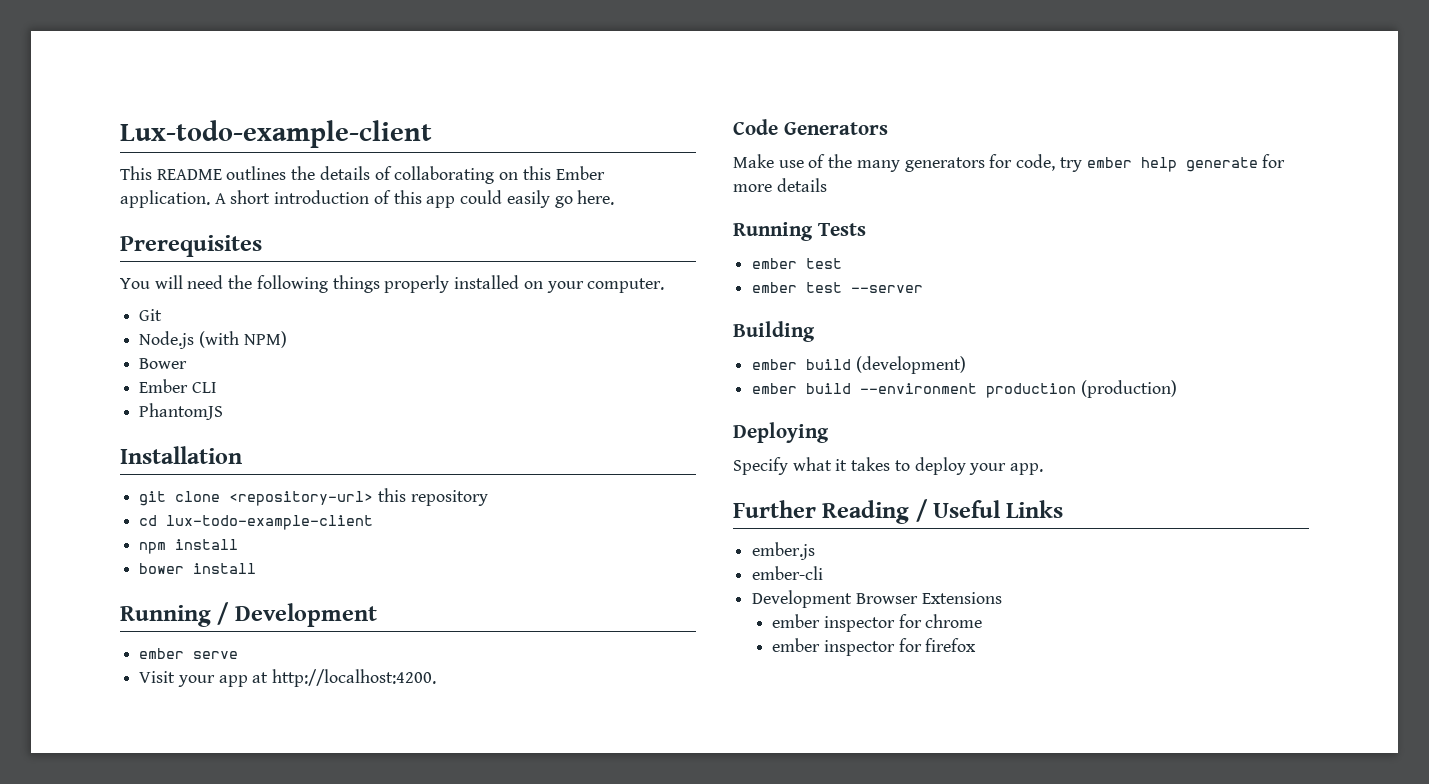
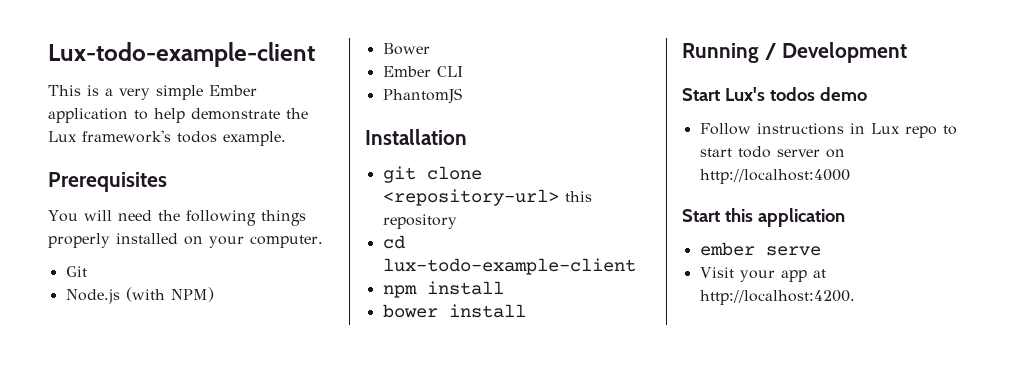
- This README outlines the details of collaborating on this Ember application. A short introduction of this app could easily go here.
+ This is a very simple Ember application to help demonstrate the Lux framework's todos example.
+ Start Lux's todos demo
+ Follow instructions in Lux repo to start todo server on http://localhost:4000
+ Start this application
- Code Generators
- Make use of the many generators for code, try ember help generate for more details
- Running Tests
- ember test
- ember test --server
- Building
- ember build (development)
- ember build --environment production (production)
- Deploying
- Specify what it takes to deploy your app.
- Further Reading / Useful Links
- ember.js
- ember-cli
- Development Browser Extensions
- ember inspector for chrome
- ember inspector for firefox

